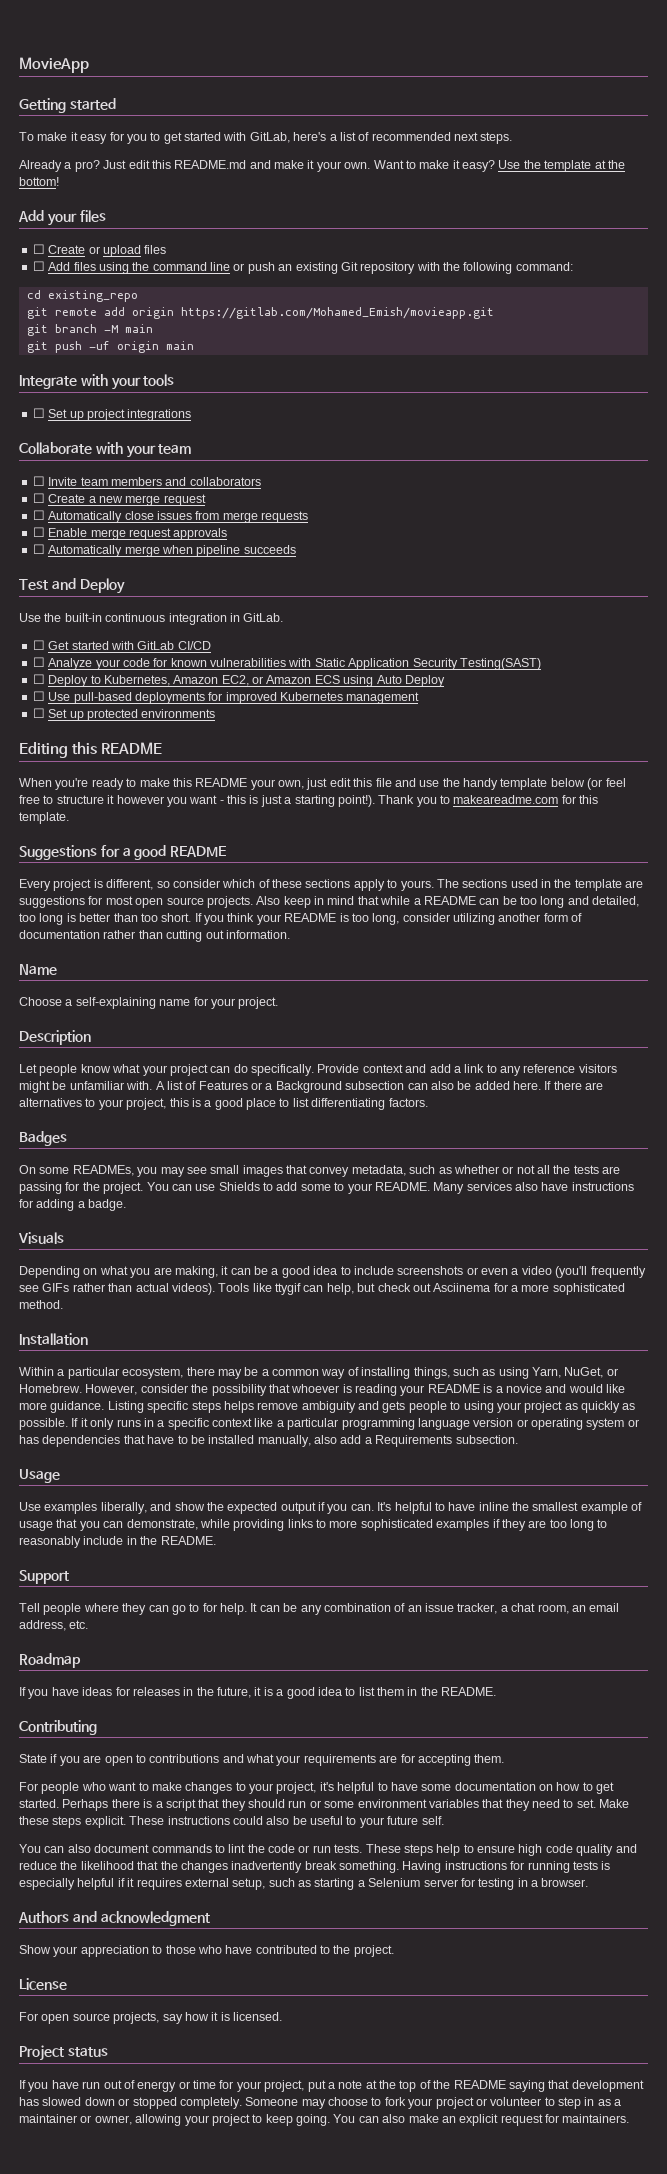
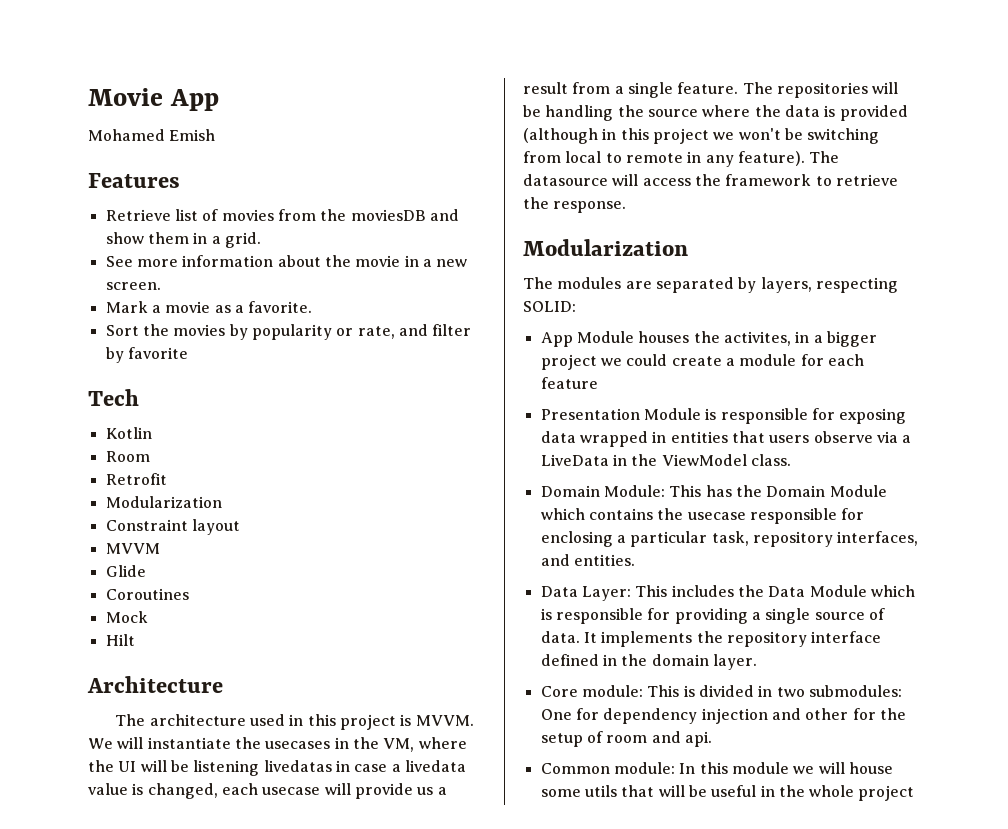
- MovieApp
- Getting started
- To make it easy for you to get started with GitLab, here's a list of recommended next steps.
- Already a pro? Just edit this README.md and make it your own. Want to make it easy? Use the template at the bottom!
- Add your files
- ☐ Create or upload files
- ☐ Add files using the command line or push an existing Git repository with the following command:
- cd existing_repo
- git remote add origin https://gitlab.com/Mohamed_Emish/movieapp.git
- git branch -M main
- git push -uf origin main
- Integrate with your tools
- ☐ Set up project integrations
- Collaborate with your team
- ☐ Invite team members and collaborators
- ☐ Create a new merge request
- ☐ Automatically close issues from merge requests
- ☐ Enable merge request approvals
- ☐ Automatically merge when pipeline succeeds
- Test and Deploy
- Use the built-in continuous integration in GitLab.
- ☐ Get started with GitLab CI/CD
- ☐ Analyze your code for known vulnerabilities with Static Application Security Testing(SAST)
- ☐ Deploy to Kubernetes, Amazon EC2, or Amazon ECS using Auto Deploy
- ☐ Use pull-based deployments for improved Kubernetes management
- ☐ Set up protected environments
- Editing this README
- When you're ready to make this README your own, just edit this file and use the handy template below (or feel free to structure it however you want - this is just a starting point!). Thank you to makeareadme.com for this template.
- Suggestions for a good README
- Every project is different, so consider which of these sections apply to yours. The sections used in the template are suggestions for most open source projects. Also keep in mind that while a README can be too long and detailed, too long is better than too short. If you think your README is too long, consider utilizing another form of documentation rather than cutting out information.
- Name
- Choose a self-explaining name for your project.
- Description
- Let people know what your project can do specifically. Provide context and add a link to any reference visitors might be unfamiliar with. A list of Features or a Background subsection can also be added here. If there are alternatives to your project, this is a good place to list differentiating factors.
- Badges
- On some READMEs, you may see small images that convey metadata, such as whether or not all the tests are passing for the project. You can use Shields to add some to your README. Many services also have instructions for adding a badge.
- Visuals
- Depending on what you are making, it can be a good idea to include screenshots or even a video (you'll frequently see GIFs rather than actual videos). Tools like ttygif can help, but check out Asciinema for a more sophisticated method.
- Installation
- Within a particular ecosystem, there may be a common way of installing things, such as using Yarn, NuGet, or Homebrew. However, consider the possibility that whoever is reading your README is a novice and would like more guidance. Listing specific steps helps remove ambiguity and gets people to using your project as quickly as possible. If it only runs in a specific context like a particular programming language version or operating system or has dependencies that have to be installed manually, also add a Requirements subsection.
- Usage
- Use examples liberally, and show the expected output if you can. It's helpful to have inline the smallest example of usage that you can demonstrate, while providing links to more sophisticated examples if they are too long to reasonably include in the README.
- Support
- Tell people where they can go to for help. It can be any combination of an issue tracker, a chat room, an email address, etc.
- Roadmap
- If you have ideas for releases in the future, it is a good idea to list them in the README.
- Contributing
- State if you are open to contributions and what your requirements are for accepting them.
- For people who want to make changes to your project, it's helpful to have some documentation on how to get started. Perhaps there is a script that they should run or some environment variables that they need to set. Make these steps explicit. These instructions could also be useful to your future self.
- You can also document commands to lint the code or run tests. These steps help to ensure high code quality and reduce the likelihood that the changes inadvertently break something. Having instructions for running tests is especially helpful if it requires external setup, such as starting a Selenium server for testing in a browser.
- Authors and acknowledgment
- Show your appreciation to those who have contributed to the project.
- License
- For open source projects, say how it is licensed.
- Project status
- If you have run out of energy or time for your project, put a note at the top of the README saying that development has slowed down or stopped completely. Someone may choose to fork your project or volunteer to step in as a maintainer or owner, allowing your project to keep going. You can also make an explicit request for maintainers.
+ Movie App
+ Mohamed Emish
+ Features
+ Retrieve list of movies from the moviesDB and show them in a grid.
+ See more information about the movie in a new screen.
+ Mark a movie as a favorite.
+ Sort the movies by popularity or rate, and filter by favorite
+ Tech
+ Kotlin
+ Room
+ Retrofit
+ Modularization
+ Constraint layout
+ MVVM
+ Glide
+ Coroutines
+ Mock
+ Hilt
+ Architecture
+ The architecture used in this project is MVVM. We will instantiate the usecases in the VM, where the UI will be listening livedatas in case a livedata value is changed, each usecase will provide us a result from a single feature. The repositories will be handling the source where the data is provided (although in this project we won't be switching from local to remote in any feature). The datasource will access the framework to retrieve the response.
+ Modularization
+ The modules are separated by layers, respecting SOLID:
+ App Module houses the activites, in a bigger project we could create a module for each feature
+ Presentation Module is responsible for exposing data wrapped in entities that users observe via a LiveData in the ViewModel class.
+ Domain Module: This has the Domain Module which contains the usecase responsible for enclosing a particular task, repository interfaces, and entities.
+ Data Layer: This includes the Data Module which is responsible for providing a single source of data. It implements the repository interface defined in the domain layer.
+ Core module: This is divided in two submodules: One for dependency injection and other for the setup of room and api.
+ Common module: In this module we will house some utils that will be useful in the whole project

